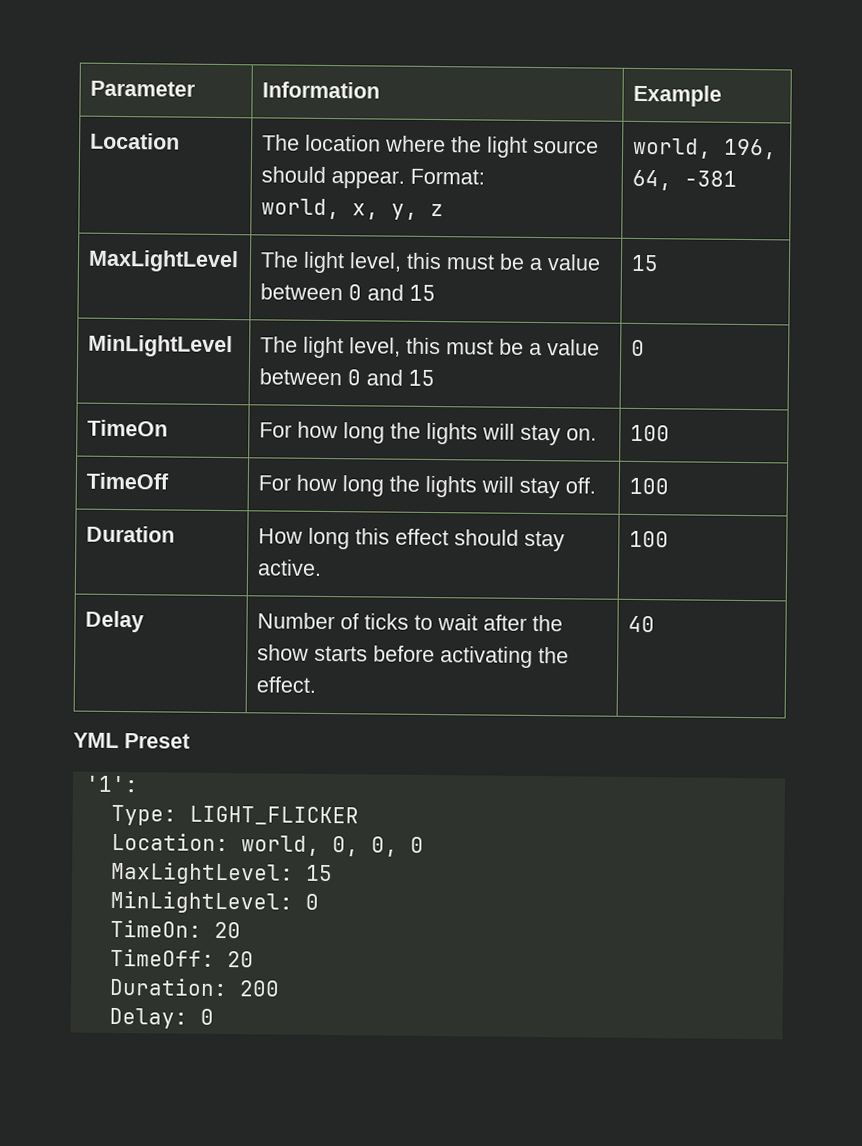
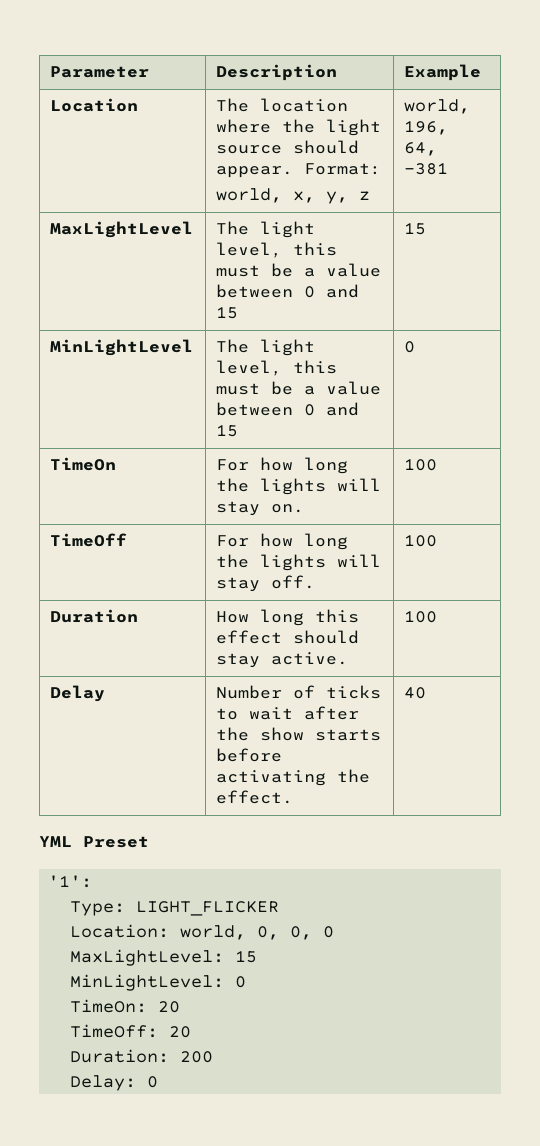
- Parameter | Information | Example
+ Parameter | Description | Example

